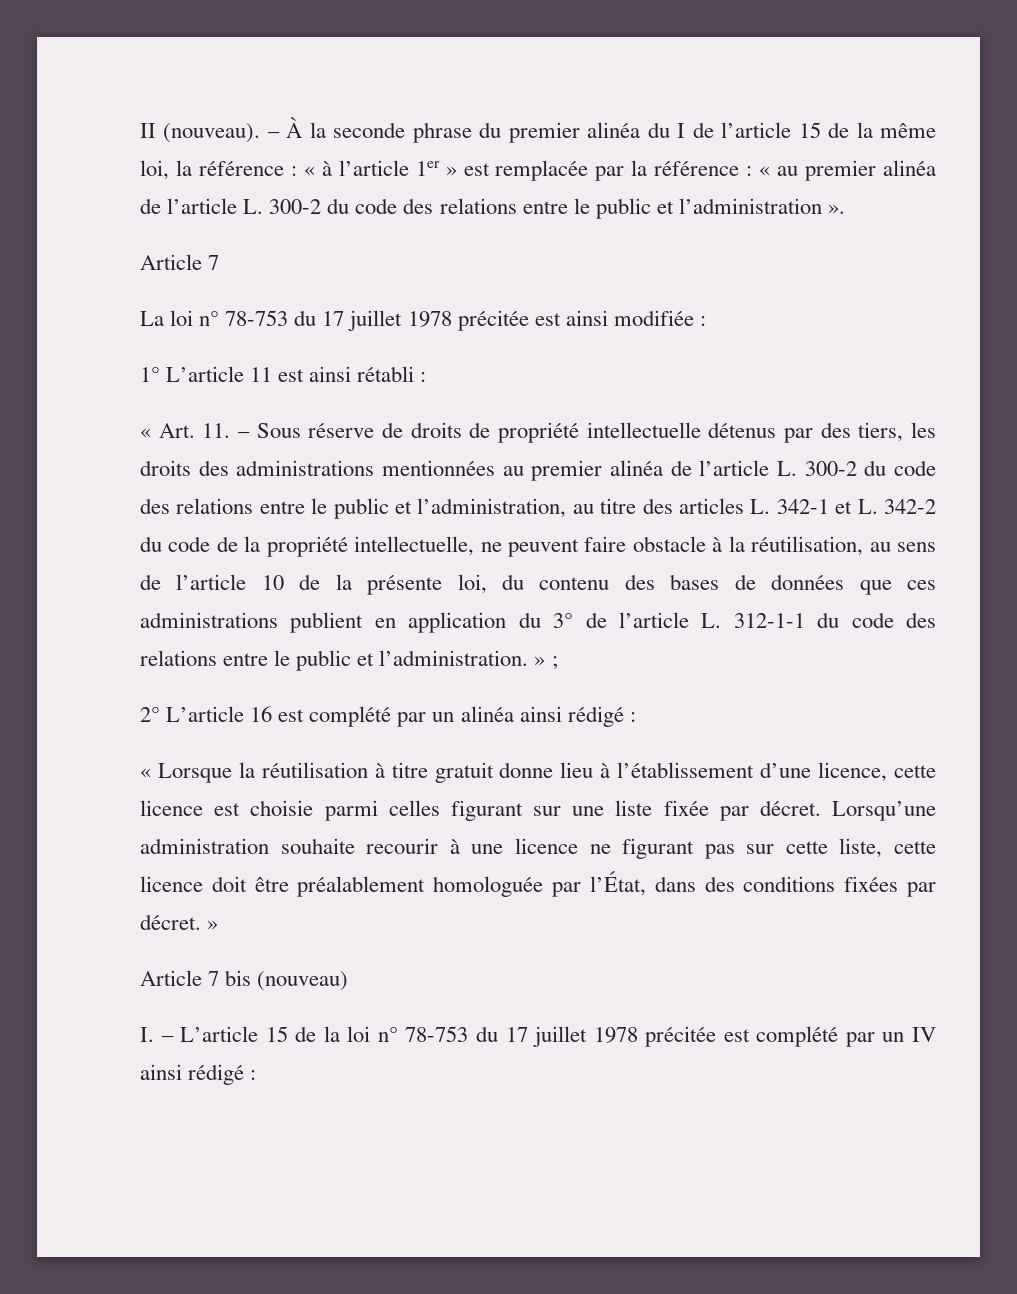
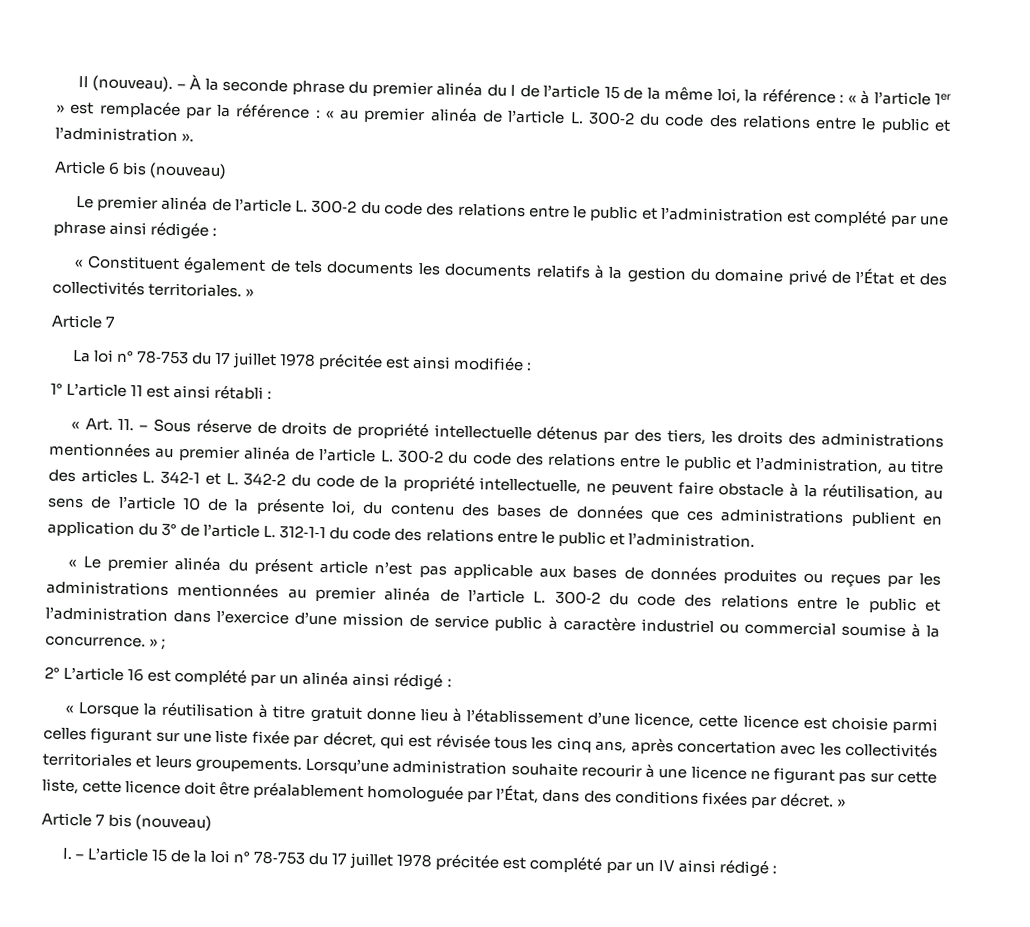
+ Article 6 bis (nouveau)
+ Le premier alinéa de l’article L. 300‑2 du code des relations entre le public et l’administration est complété par une phrase ainsi rédigée :
+ « Constituent également de tels documents les documents relatifs à la gestion du domaine privé de l’État et des collectivités territoriales. »
- « Art. 11. – Sous réserve de droits de propriété intellectuelle détenus par des tiers, les droits des administrations mentionnées au premier alinéa de l’article L. 300‑2 du code des relations entre le public et l’administration, au titre des articles L. 342‑1 et L. 342‑2 du code de la propriété intellectuelle, ne peuvent faire obstacle à la réutilisation, au sens de l’article 10 de la présente loi, du contenu des bases de données que ces administrations publient en application du 3° de l’article L. 312‑1‑1 du code des relations entre le public et l’administration. » ;
+ « Art. 11. – Sous réserve de droits de propriété intellectuelle détenus par des tiers, les droits des administrations mentionnées au premier alinéa de l’article L. 300‑2 du code des relations entre le public et l’administration, au titre des articles L. 342‑1 et L. 342‑2 du code de la propriété intellectuelle, ne peuvent faire obstacle à la réutilisation, au sens de l’article 10 de la présente loi, du contenu des bases de données que ces administrations publient en application du 3° de l’article L. 312‑1‑1 du code des relations entre le public et l’administration.
+ « Le premier alinéa du présent article n’est pas applicable aux bases de données produites ou reçues par les administrations mentionnées au premier alinéa de l’article L. 300‑2 du code des relations entre le public et l’administration dans l’exercice d’une mission de service public à caractère industriel ou commercial soumise à la concurrence. » ;
- « Lorsque la réutilisation à titre gratuit donne lieu à l’établissement d’une licence, cette licence est choisie parmi celles figurant sur une liste fixée par décret.
+ « Lorsque la réutilisation à titre gratuit donne lieu à l’établissement d’une licence, cette licence est choisie parmi celles figurant sur une liste fixée par décret, qui est révisée tous les cinq ans, après concertation avec les collectivités territoriales et leurs groupements.

